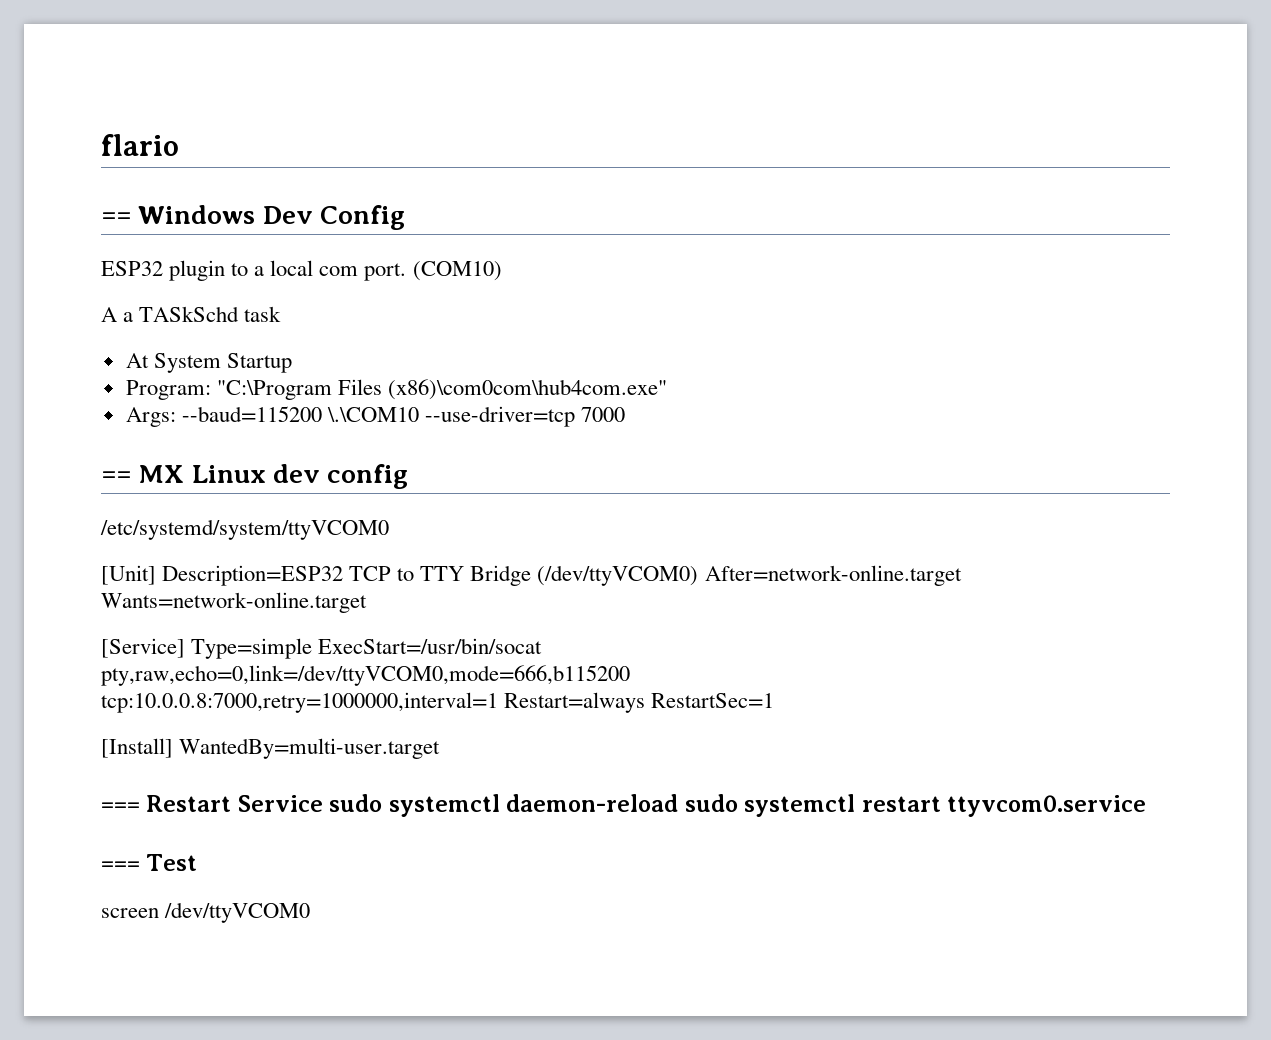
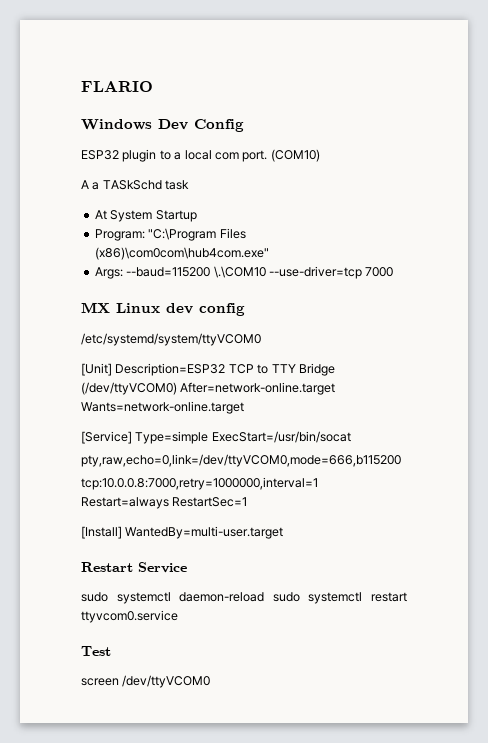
- flario
- == Windows Dev Config
+ FLARIO
+ Windows Dev Config
- == MX Linux dev config
+ MX Linux dev config
- === Restart Service sudo systemctl daemon-reload sudo systemctl restart ttyvcom0.service
+ Restart Service
+ sudo systemctl daemon-reload sudo systemctl restart ttyvcom0.service
- === Test
+ Test

